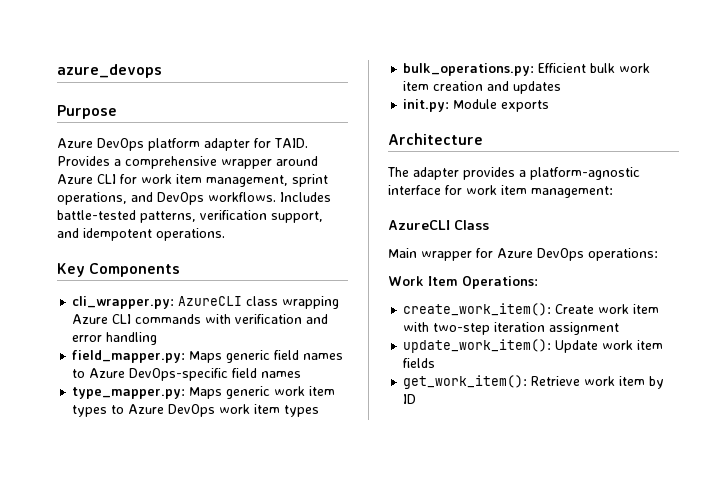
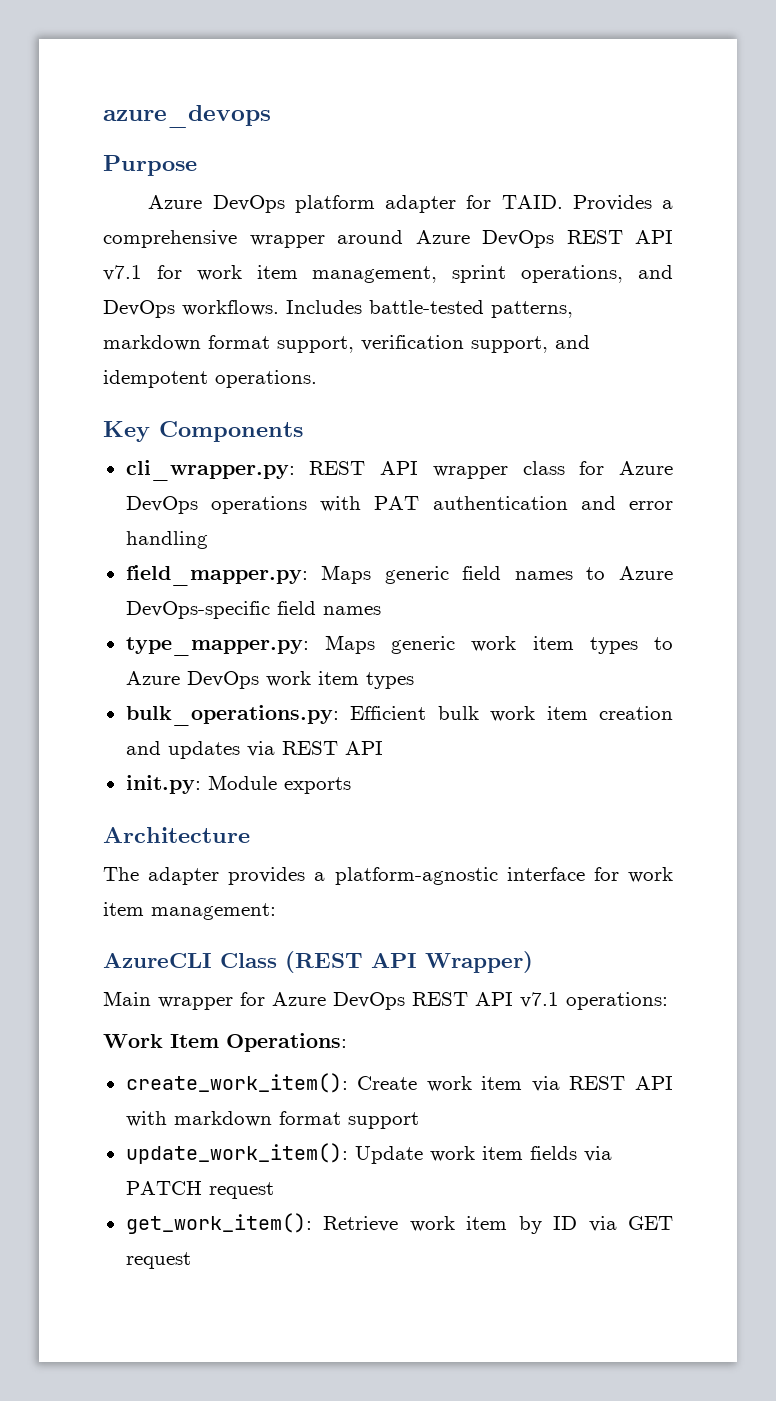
- Provides a comprehensive wrapper around Azure CLI for work item management, sprint operations, and DevOps workflows.
+ Provides a comprehensive wrapper around Azure DevOps REST API v7.1 for work item management, sprint operations, and DevOps workflows.
- Includes battle-tested patterns, verification support, and idempotent operations.
+ Includes battle-tested patterns, markdown format support, verification support, and idempotent operations.
- cli_wrapper.py: AzureCLI class wrapping Azure CLI commands with verification and error handling
+ cli_wrapper.py: REST API wrapper class for Azure DevOps operations with PAT authentication and error handling
- bulk_operations.py: Efficient bulk work item creation and updates
+ bulk_operations.py: Efficient bulk work item creation and updates via REST API
- AzureCLI Class
+ AzureCLI Class (REST API Wrapper)
- Main wrapper for Azure DevOps operations:
+ Main wrapper for Azure DevOps REST API v7.1 operations:
- create_work_item(): Create work item with two-step iteration assignment
+ create_work_item(): Create work item via REST API with markdown format support
- update_work_item(): Update work item fields
+ update_work_item(): Update work item fields via PATCH request
- get_work_item(): Retrieve work item by ID
+ get_work_item(): Retrieve work item by ID via GET request

